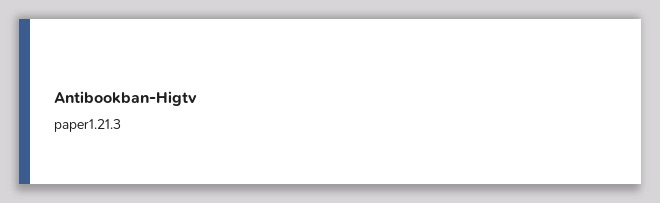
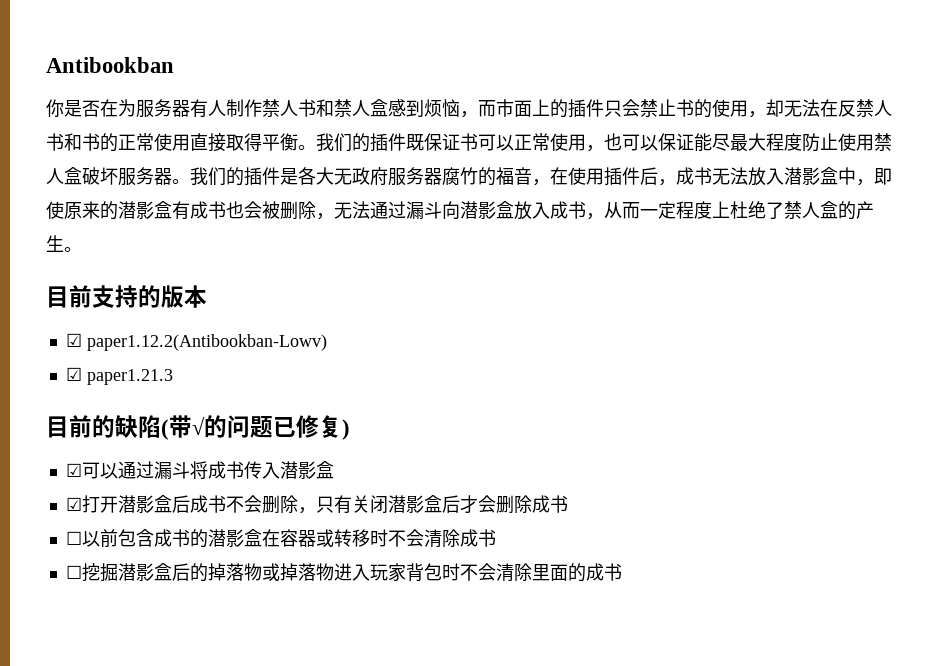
- Antibookban-Higtv
- paper1.21.3
+ Antibookban
+ 你是否在为服务器有人制作禁人书和禁人盒感到烦恼，而市面上的插件只会禁止书的使用，却无法在反禁人书和书的正常使用直接取得平衡。我们的插件既保证书可以正常使用，也可以保证能尽最大程度防止使用禁人盒破坏服务器。我们的插件是各大无政府服务器腐竹的福音，在使用插件后，成书无法放入潜影盒中，即使原来的潜影盒有成书也会被删除，无法通过漏斗向潜影盒放入成书，从而一定程度上杜绝了禁人盒的产生。
+ 目前支持的版本
+ ☑ paper1.12.2(Antibookban-Lowv)
+ ☑ paper1.21.3
+ 目前的缺陷(带√的问题已修复)
+ ☑可以通过漏斗将成书传入潜影盒
+ ☑打开潜影盒后成书不会删除，只有关闭潜影盒后才会删除成书
+ ☐以前包含成书的潜影盒在容器或转移时不会清除成书
+ ☐挖掘潜影盒后的掉落物或掉落物进入玩家背包时不会清除里面的成书

